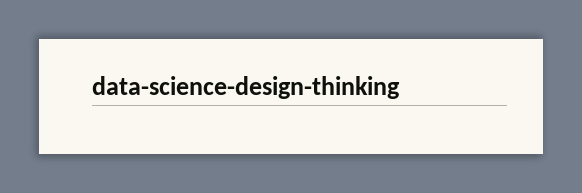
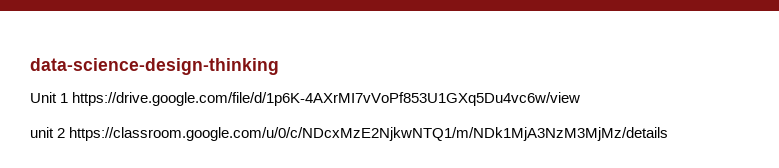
+ Unit 1 https://drive.google.com/file/d/1p6K-4AXrMI7vVoPf853U1GXq5Du4vc6w/view
+ unit 2 https://classroom.google.com/u/0/c/NDcxMzE2NjkwNTQ1/m/NDk1MjA3NzM3MjMz/details

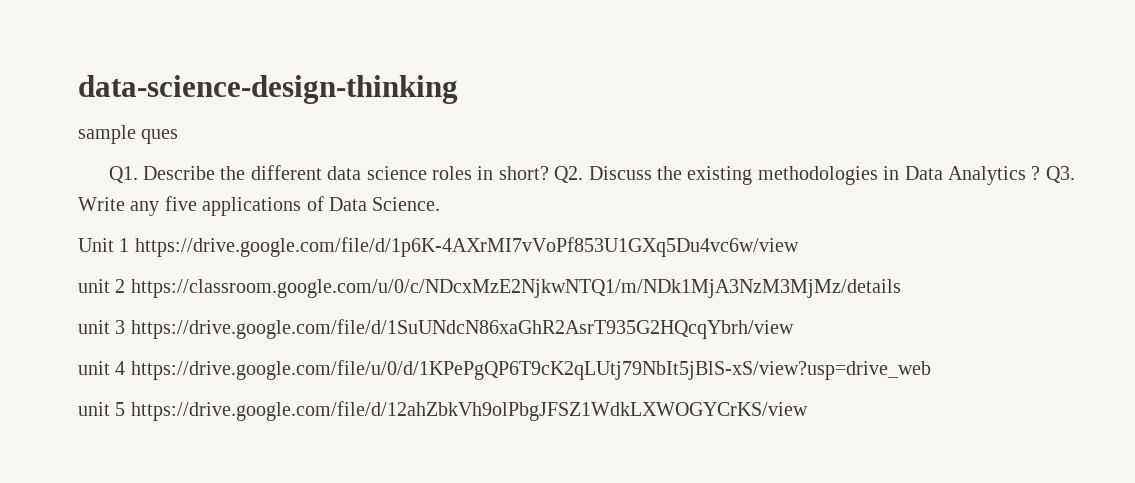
+ sample ques
+ Q1. Describe the different data science roles in short? Q2. Discuss the existing methodologies in Data Analytics ? Q3. Write any five applications of Data Science.
+ unit 3 https://drive.google.com/file/d/1SuUNdcN86xaGhR2AsrT935G2HQcqYbrh/view
+ unit 4 https://drive.google.com/file/u/0/d/1KPePgQP6T9cK2qLUtj79NbIt5jBlS-xS/view?usp=drive_web
+ unit 5 https://drive.google.com/file/d/12ahZbkVh9olPbgJFSZ1WdkLXWOGYCrKS/view

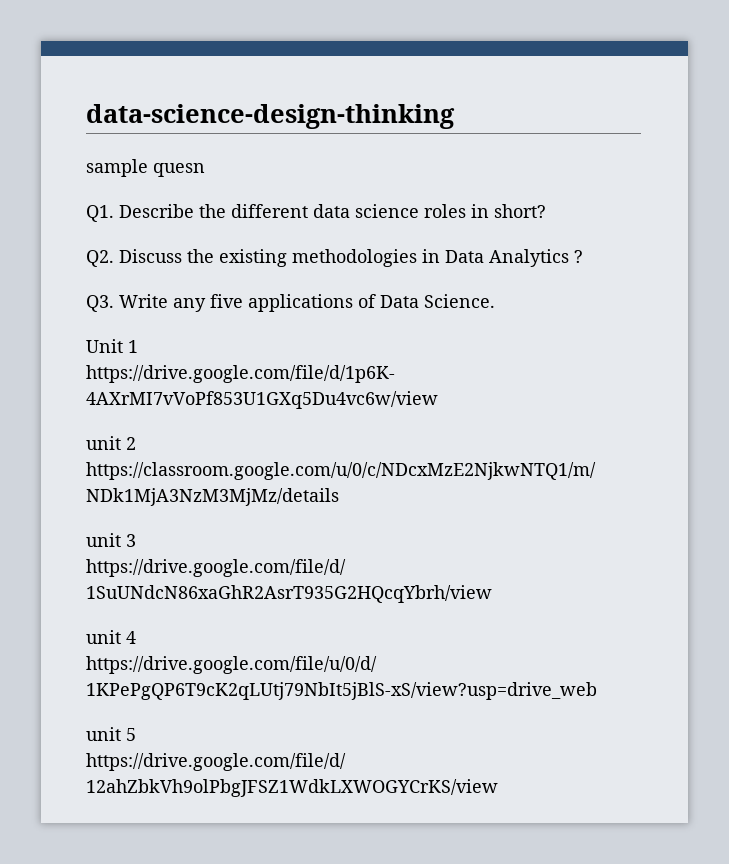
- sample ques
+ sample quesn
- Q1. Describe the different data science roles in short? Q2. Discuss the existing methodologies in Data Analytics ? Q3. Write any five applications of Data Science.
+ Q1. Describe the different data science roles in short?
+ Q2. Discuss the existing methodologies in Data Analytics ?
+ Q3. Write any five applications of Data Science.

